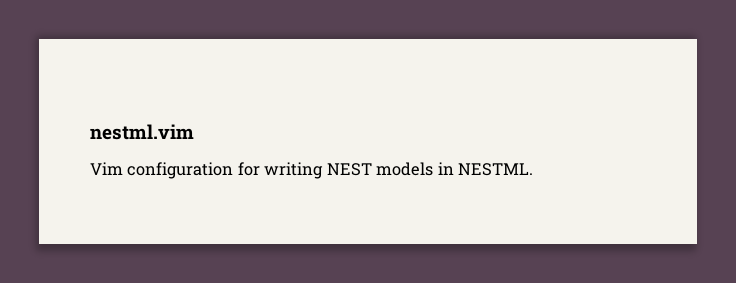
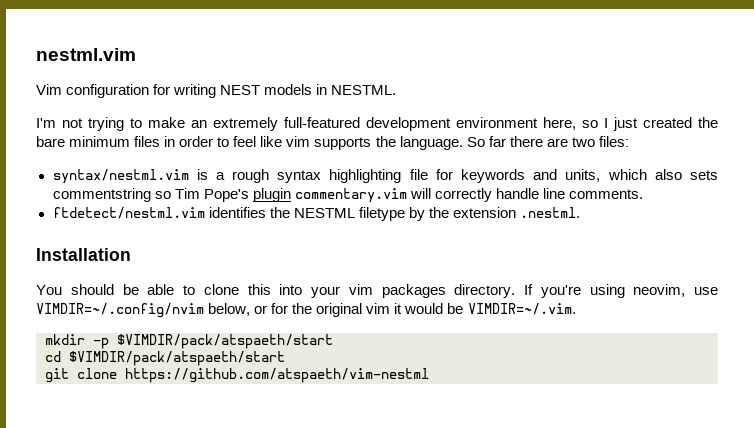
+ I'm not trying to make an extremely full-featured development environment here, so I just created the bare minimum files in order to feel like vim supports the language. So far there are two files:
+ syntax/nestml.vim is a rough syntax highlighting file for keywords and units, which also sets commentstring so Tim Pope's plugin commentary.vim will correctly handle line comments.
+ ftdetect/nestml.vim identifies the NESTML filetype by the extension .nestml.
+ Installation
+ You should be able to clone this into your vim packages directory. If you're using neovim, use VIMDIR=~/.config/nvim below, or for the original vim it would be VIMDIR=~/.vim.
+ mkdir -p $VIMDIR/pack/atspaeth/start
+ cd $VIMDIR/pack/atspaeth/start
+ git clone https://github.com/atspaeth/vim-nestml

